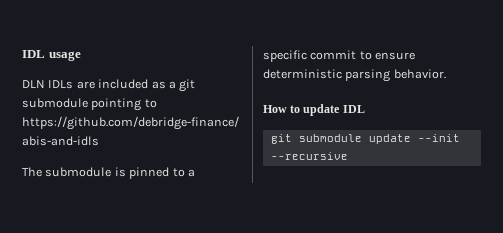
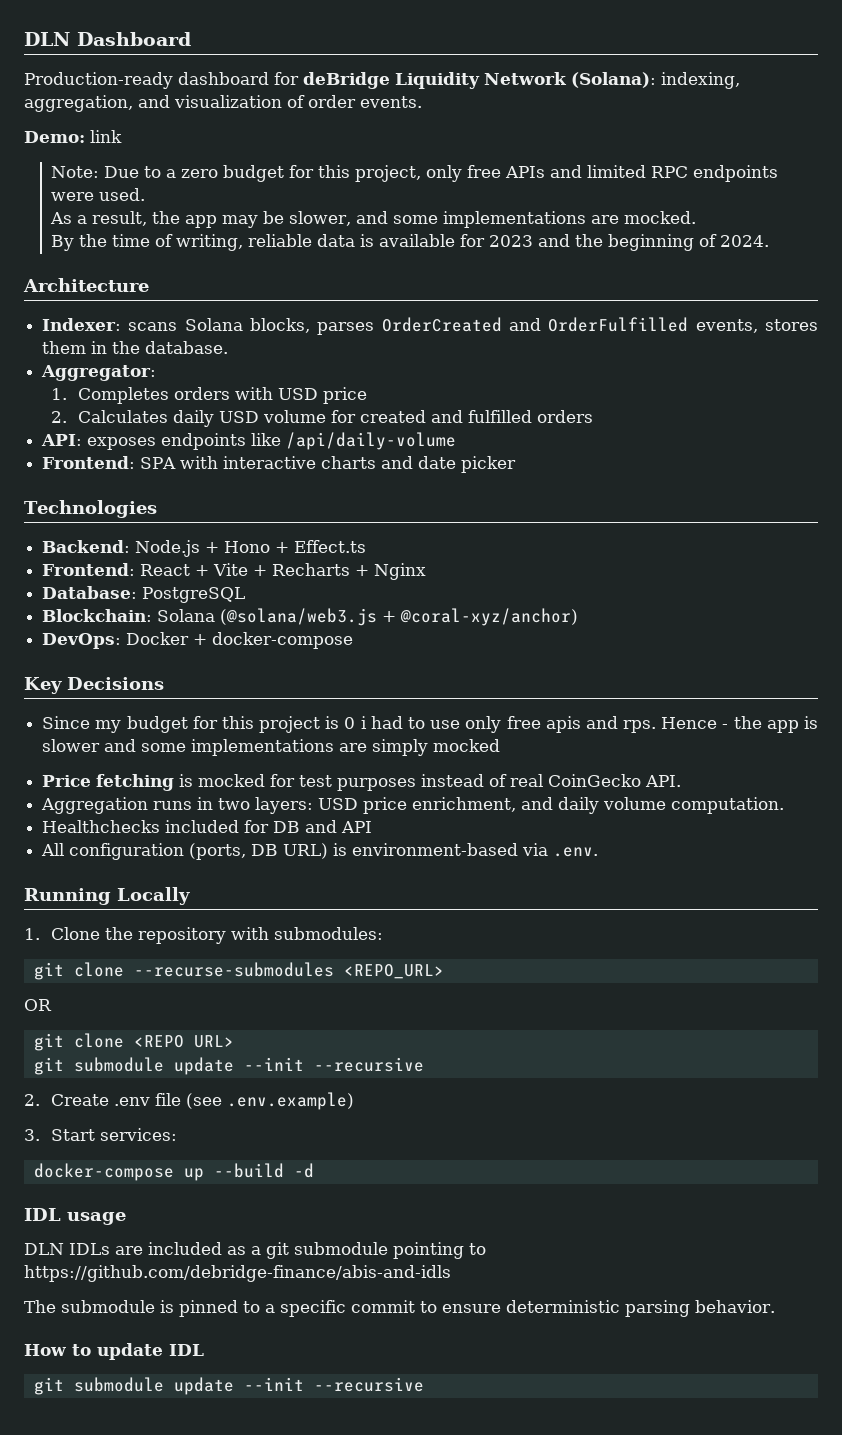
+ DLN Dashboard
+ Production-ready dashboard for deBridge Liquidity Network (Solana): indexing, aggregation, and visualization of order events.
+ Demo: link
+ Note: Due to a zero budget for this project, only free APIs and limited RPC endpoints were used.
+ As a result, the app may be slower, and some implementations are mocked.
+ By the time of writing, reliable data is available for 2023 and the beginning of 2024.
+ Architecture
+ Indexer: scans Solana blocks, parses OrderCreated and OrderFulfilled events, stores them in the database.
+ Aggregator:
+ 1. Completes orders with USD price
+ 2. Calculates daily USD volume for created and fulfilled orders
+ API: exposes endpoints like /api/daily-volume
+ Frontend: SPA with interactive charts and date picker
+ Technologies
+ Backend: Node.js + Hono + Effect.ts
+ Frontend: React + Vite + Recharts + Nginx
+ Database: PostgreSQL
+ Blockchain: Solana (@solana/web3.js + @coral-xyz/anchor)
+ DevOps: Docker + docker-compose
+ Key Decisions
+ Since my budget for this project is 0 i had to use only free apis and rps. Hence - the app is slower and some implementations are simply mocked
+ Price fetching is mocked for test purposes instead of real CoinGecko API.
+ Aggregation runs in two layers: USD price enrichment, and daily volume computation.
+ Healthchecks included for DB and API
+ All configuration (ports, DB URL) is environment-based via .env.
+ Running Locally
+ 1. Clone the repository with submodules:
+ git clone --recurse-submodules <REPO_URL>
+ OR
+ git clone <REPO URL>
+ git submodule update --init --recursive
+ 2. Create .env file (see .env.example)
+ 3. Start services:
+ docker-compose up --build -d

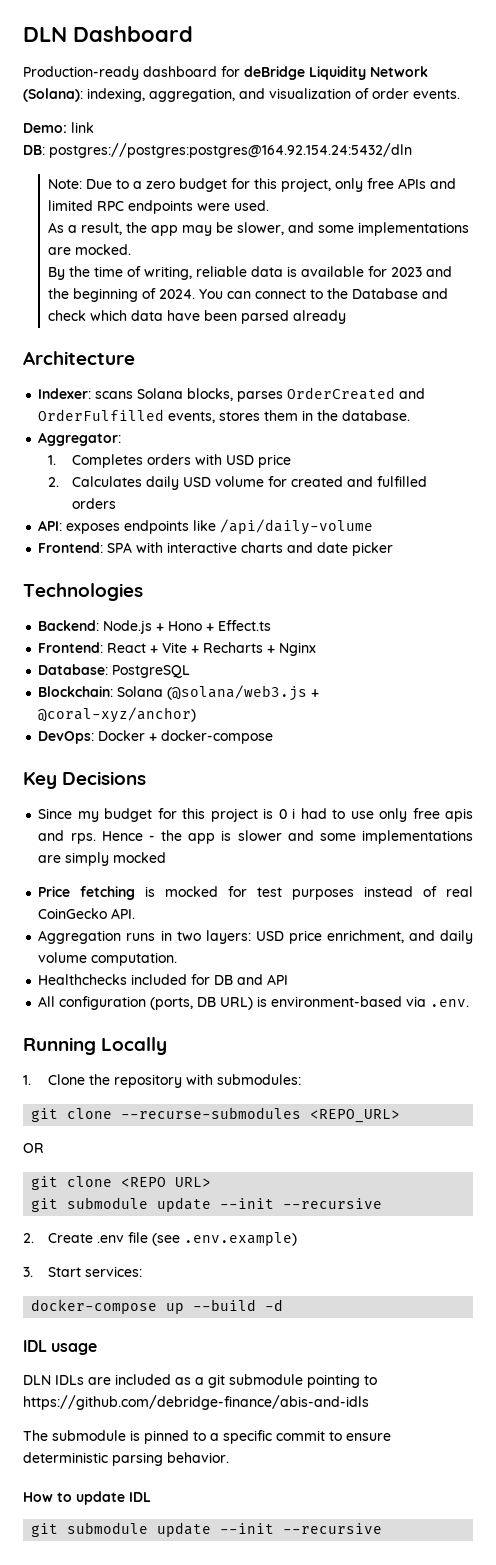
+ DB: postgres://postgres:postgres@164.92.154.24:5432/dln
+ You can connect to the Database and check which data have been parsed already

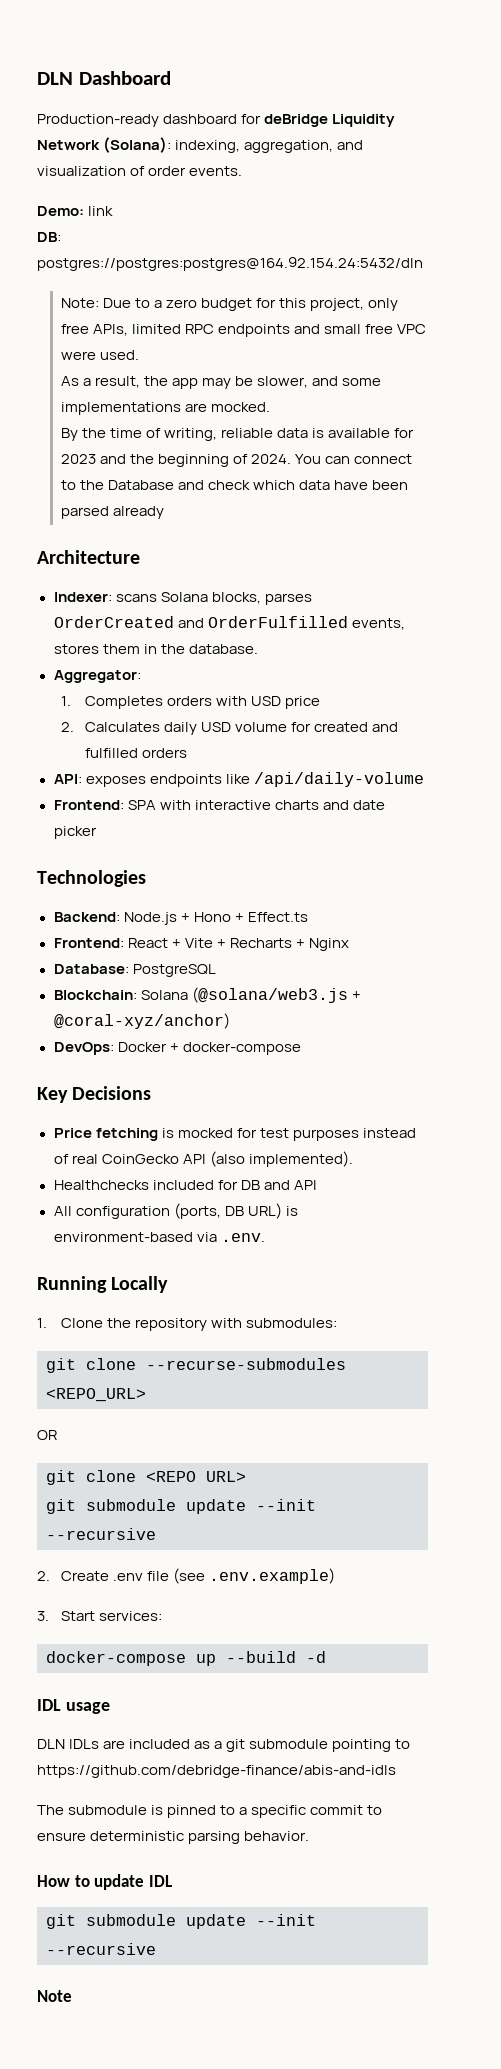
- Note: Due to a zero budget for this project, only free APIs and limited RPC endpoints were used.
+ Note: Due to a zero budget for this project, only free APIs, limited RPC endpoints and small free VPC were used.
- Since my budget for this project is 0 i had to use only free apis and rps. Hence - the app is slower and some implementations are simply mocked
- Price fetching is mocked for test purposes instead of real CoinGecko API.
- Aggregation runs in two layers: USD price enrichment, and daily volume computation.
+ Price fetching is mocked for test purposes instead of real CoinGecko API (also implemented).
+ Note

